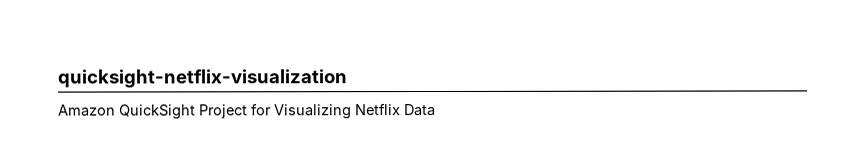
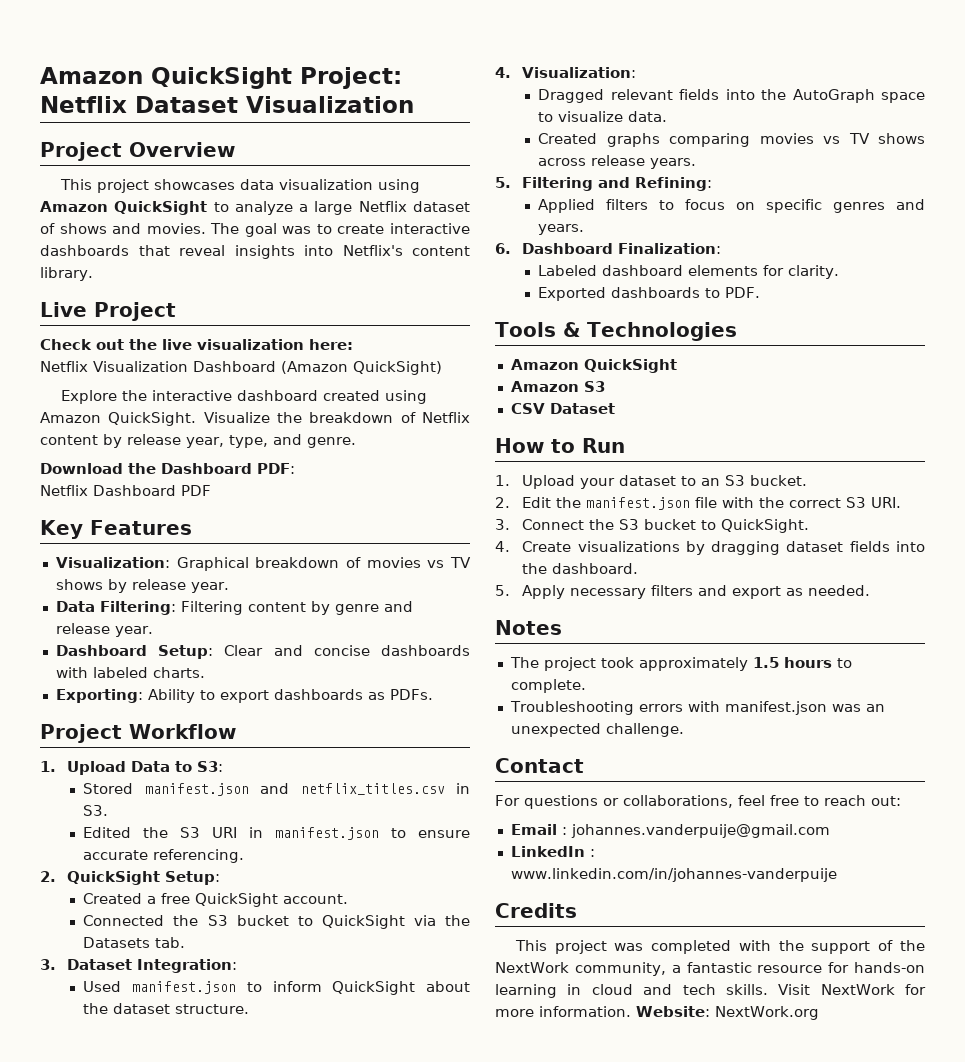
- quicksight-netflix-visualization
- Amazon QuickSight Project for Visualizing Netflix Data
+ Amazon QuickSight Project: Netflix Dataset Visualization
+ Project Overview
+ This project showcases data visualization using Amazon QuickSight to analyze a large Netflix dataset of shows and movies. The goal was to create interactive dashboards that reveal insights into Netflix's content library.
+ Live Project
+ Check out the live visualization here:
+ Netflix Visualization Dashboard (Amazon QuickSight)
+ Explore the interactive dashboard created using Amazon QuickSight. Visualize the breakdown of Netflix content by release year, type, and genre.
+ Download the Dashboard PDF:
+ Netflix Dashboard PDF
+ Key Features
+ Visualization: Graphical breakdown of movies vs TV shows by release year.
+ Data Filtering: Filtering content by genre and release year.
+ Dashboard Setup: Clear and concise dashboards with labeled charts.
+ Exporting: Ability to export dashboards as PDFs.
+ Project Workflow
+ 1. Upload Data to S3:
+ Stored manifest.json and netflix_titles.csv in S3.
+ Edited the S3 URI in manifest.json to ensure accurate referencing.
+ 2. QuickSight Setup:
+ Created a free QuickSight account.
+ Connected the S3 bucket to QuickSight via the Datasets tab.
+ 3. Dataset Integration:
+ Used manifest.json to inform QuickSight about the dataset structure.
+ 4. Visualization:
+ Dragged relevant fields into the AutoGraph space to visualize data.
+ Created graphs comparing movies vs TV shows across release years.
+ 5. Filtering and Refining:
+ Applied filters to focus on specific genres and years.
+ 6. Dashboard Finalization:
+ Labeled dashboard elements for clarity.
+ Exported dashboards to PDF.
+ Tools & Technologies
+ Amazon QuickSight
+ Amazon S3
+ CSV Dataset
+ How to Run
+ 1. Upload your dataset to an S3 bucket.
+ 2. Edit the manifest.json file with the correct S3 URI.
+ 3. Connect the S3 bucket to QuickSight.
+ 4. Create visualizations by dragging dataset fields into the dashboard.
+ 5. Apply necessary filters and export as needed.
+ Notes
+ The project took approximately 1.5 hours to complete.
+ Troubleshooting errors with manifest.json was an unexpected challenge.
+ Contact
+ For questions or collaborations, feel free to reach out:
+ Email : johannes.vanderpuije@gmail.com
+ LinkedIn : www.linkedin.com/in/johannes-vanderpuije
+ Credits
+ This project was completed with the support of the NextWork community, a fantastic resource for hands-on learning in cloud and tech skills. Visit NextWork for more information. Website: NextWork.org

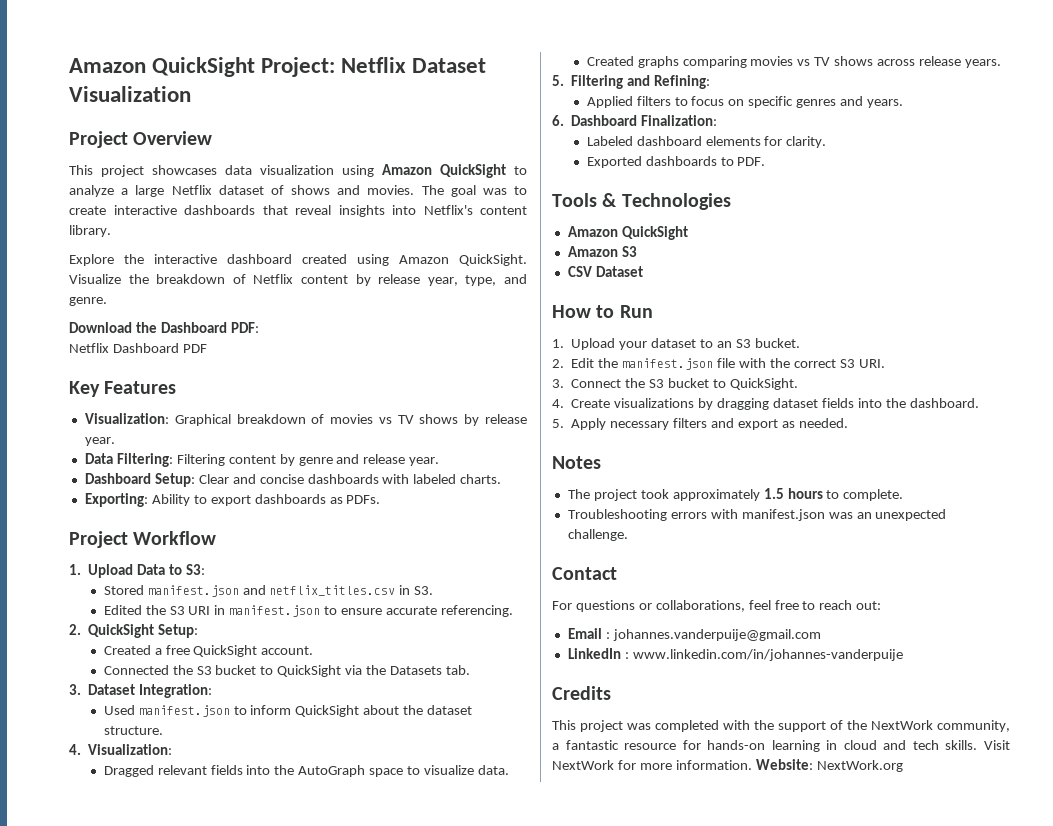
- Live Project
- Check out the live visualization here:
- Netflix Visualization Dashboard (Amazon QuickSight)

